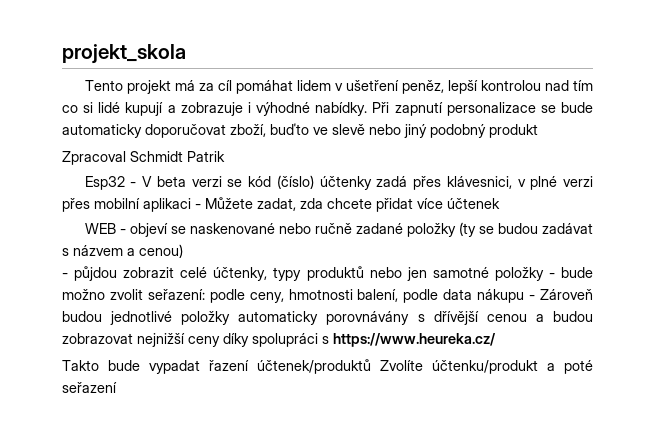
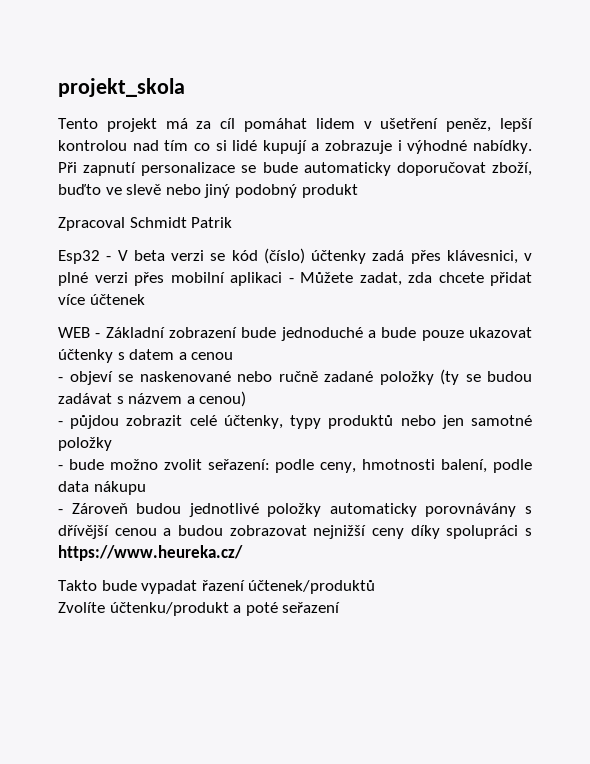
- WEB - objeví se naskenované nebo ručně zadané položky (ty se budou zadávat s názvem a cenou)
+ WEB - Základní zobrazení bude jednoduché a bude pouze ukazovat účtenky s datem a cenou
+ - objeví se naskenované nebo ručně zadané položky (ty se budou zadávat s názvem a cenou)
- - půjdou zobrazit celé účtenky, typy produktů nebo jen samotné položky - bude možno zvolit seřazení: podle ceny, hmotnosti balení, podle data nákupu - Zároveň budou jednotlivé položky automaticky porovnávány s dřívější cenou a budou zobrazovat nejnižší ceny díky spolupráci s https://www.heureka.cz/
+ - půjdou zobrazit celé účtenky, typy produktů nebo jen samotné položky
+ - bude možno zvolit seřazení: podle ceny, hmotnosti balení, podle data nákupu
+ - Zároveň budou jednotlivé položky automaticky porovnávány s dřívější cenou a budou zobrazovat nejnižší ceny díky spolupráci s https://www.heureka.cz/
- Takto bude vypadat řazení účtenek/produktů Zvolíte účtenku/produkt a poté seřazení
+ Takto bude vypadat řazení účtenek/produktů
+ Zvolíte účtenku/produkt a poté seřazení

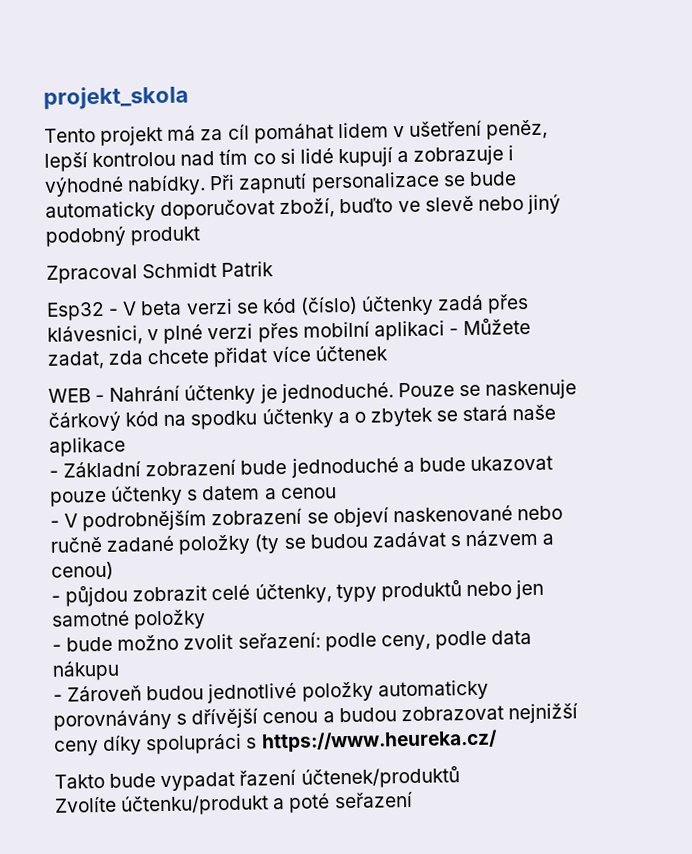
- WEB - Základní zobrazení bude jednoduché a bude pouze ukazovat účtenky s datem a cenou
+ WEB - Nahrání účtenky je jednoduché. Pouze se naskenuje čárkový kód na spodku účtenky a o zbytek se stará naše aplikace
+ - Základní zobrazení bude jednoduché a bude ukazovat pouze účtenky s datem a cenou
- - objeví se naskenované nebo ručně zadané položky (ty se budou zadávat s názvem a cenou)
+ - V podrobnějším zobrazení se objeví naskenované nebo ručně zadané položky (ty se budou zadávat s názvem a cenou)
- - bude možno zvolit seřazení: podle ceny, hmotnosti balení, podle data nákupu
+ - bude možno zvolit seřazení: podle ceny, podle data nákupu

